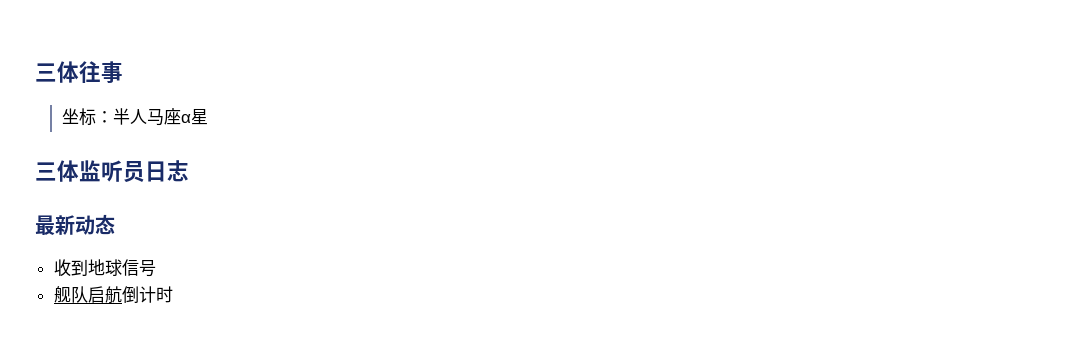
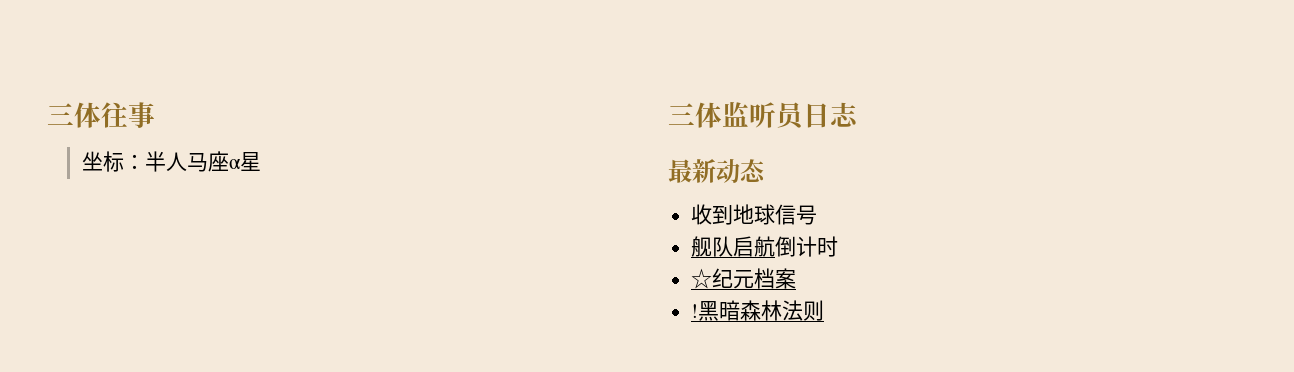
+ ☆纪元档案
+ !黑暗森林法则

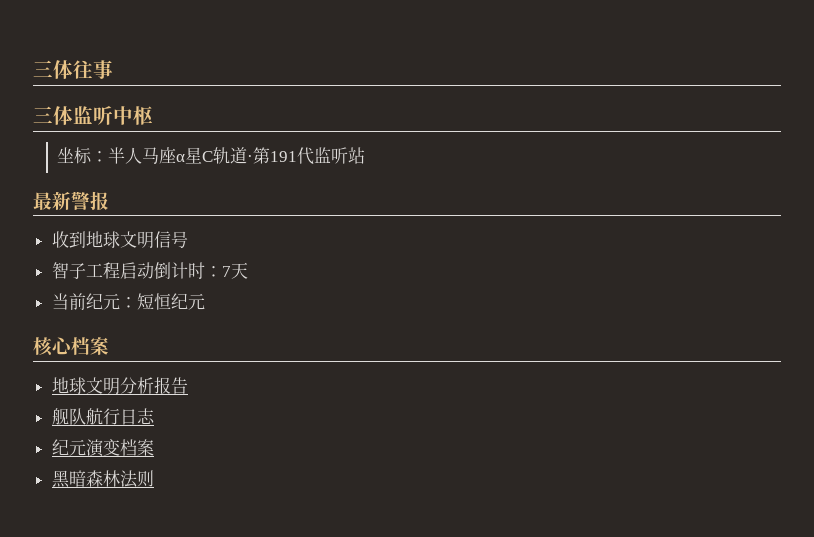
+ 三体监听中枢
- 坐标：半人马座α星
- 三体监听员日志
+ 坐标：半人马座α星C轨道·第191代监听站
- 最新动态
+ 最新警报
- 收到地球信号
+ 收到地球文明信号
- 舰队启航倒计时
- ☆纪元档案
- !黑暗森林法则
+ 智子工程启动倒计时：7天
+ 当前纪元：短恒纪元
+ 核心档案
+ 地球文明分析报告
+ 舰队航行日志
+ 纪元演变档案
+ 黑暗森林法则

